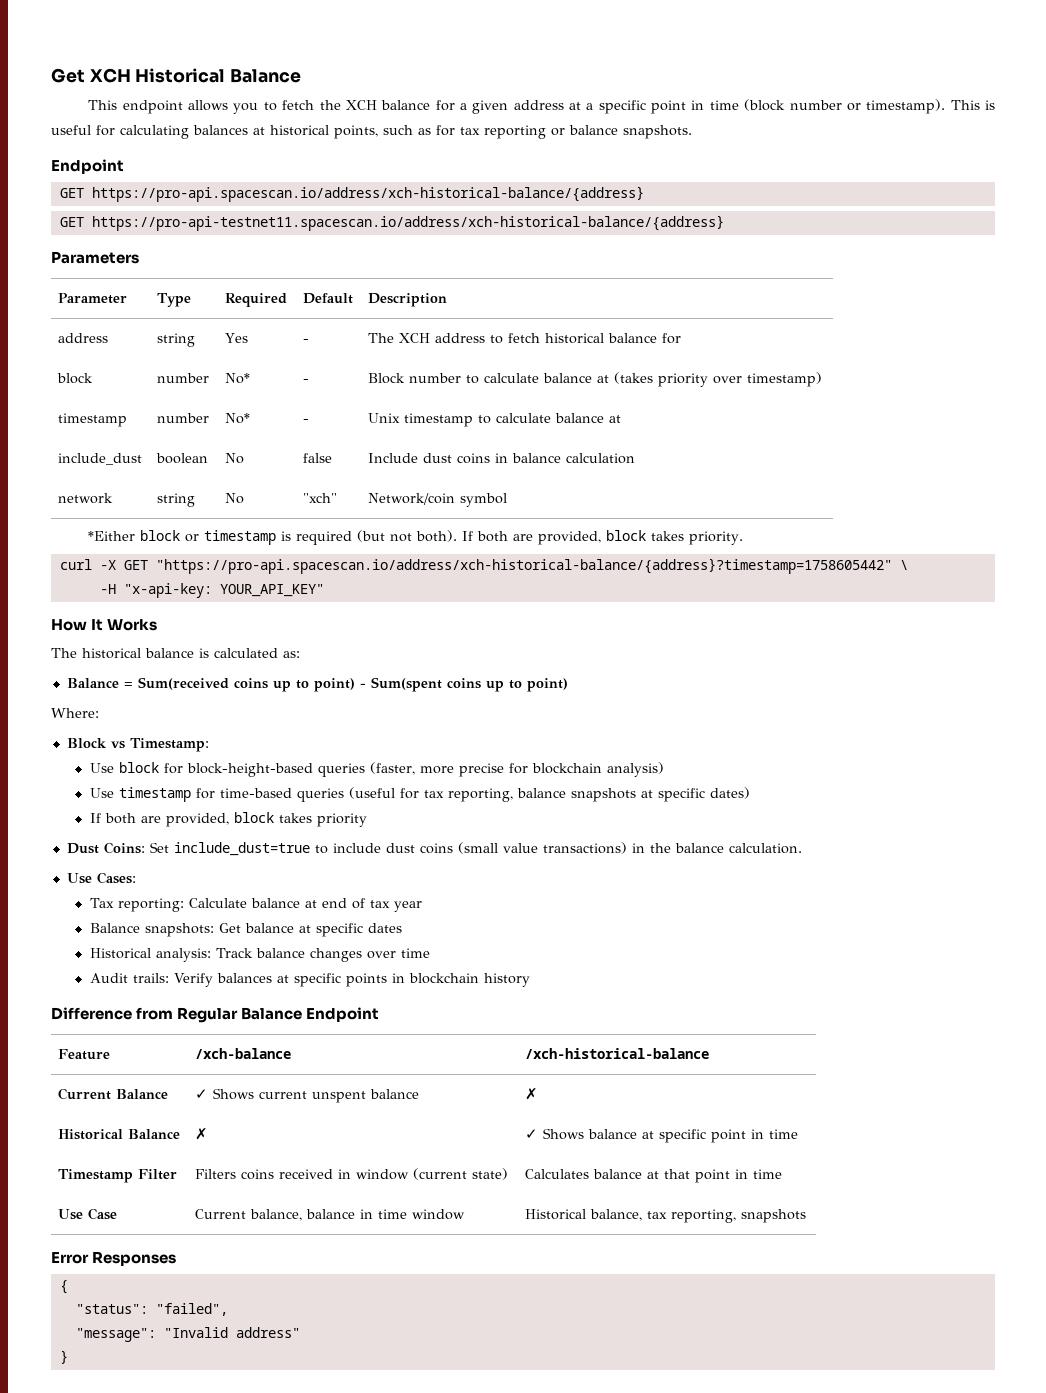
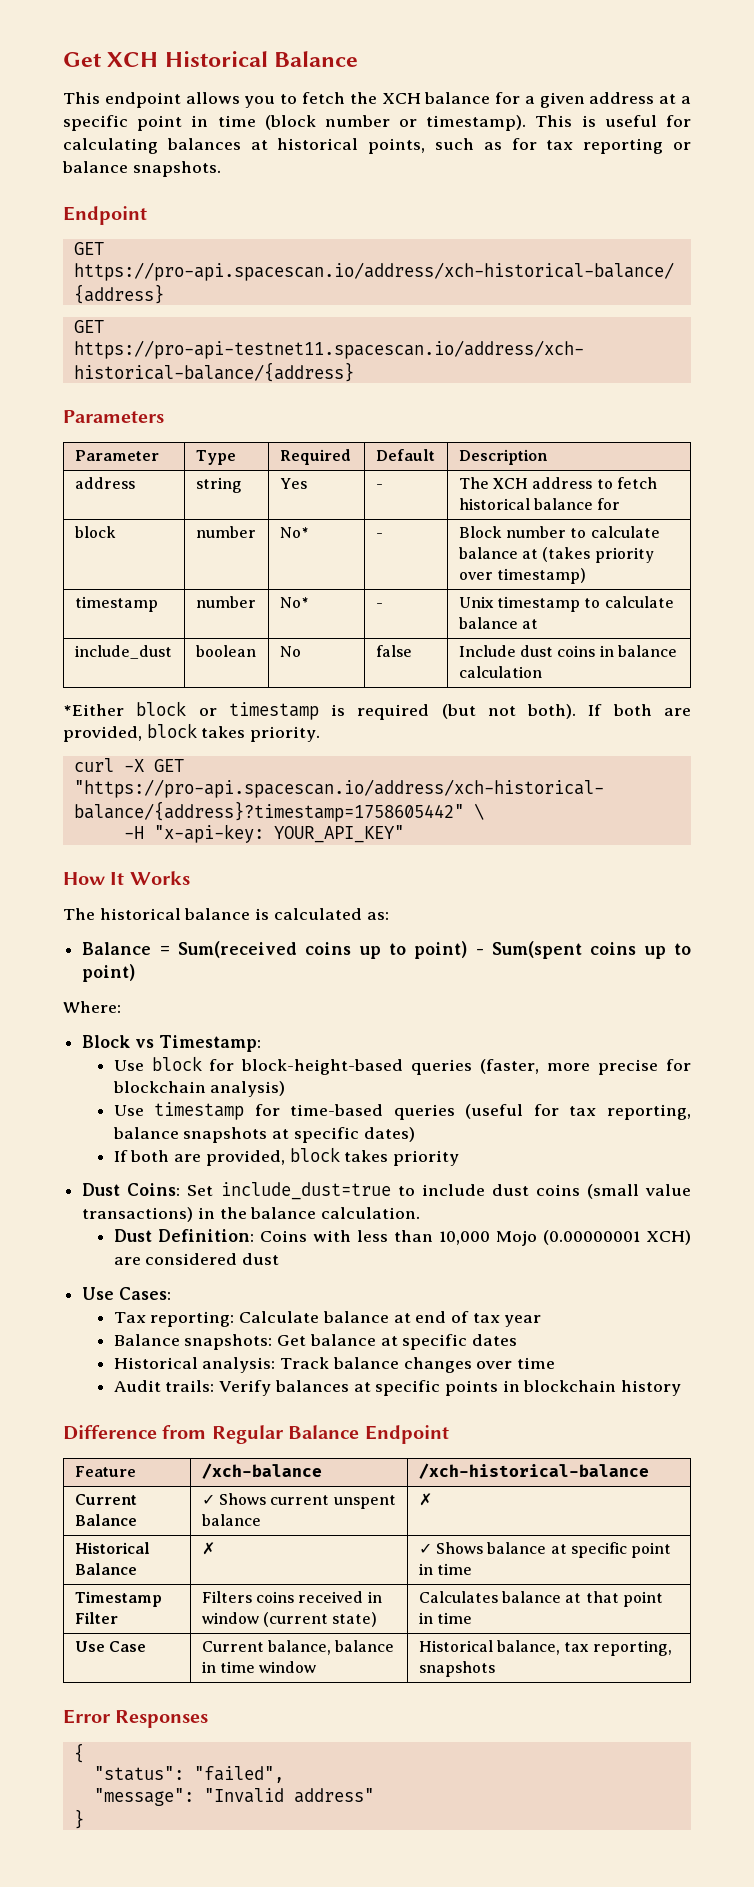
- network | string | No | "xch" | Network/coin symbol
+ Dust Definition: Coins with less than 10,000 Mojo (0.00000001 XCH) are considered dust

